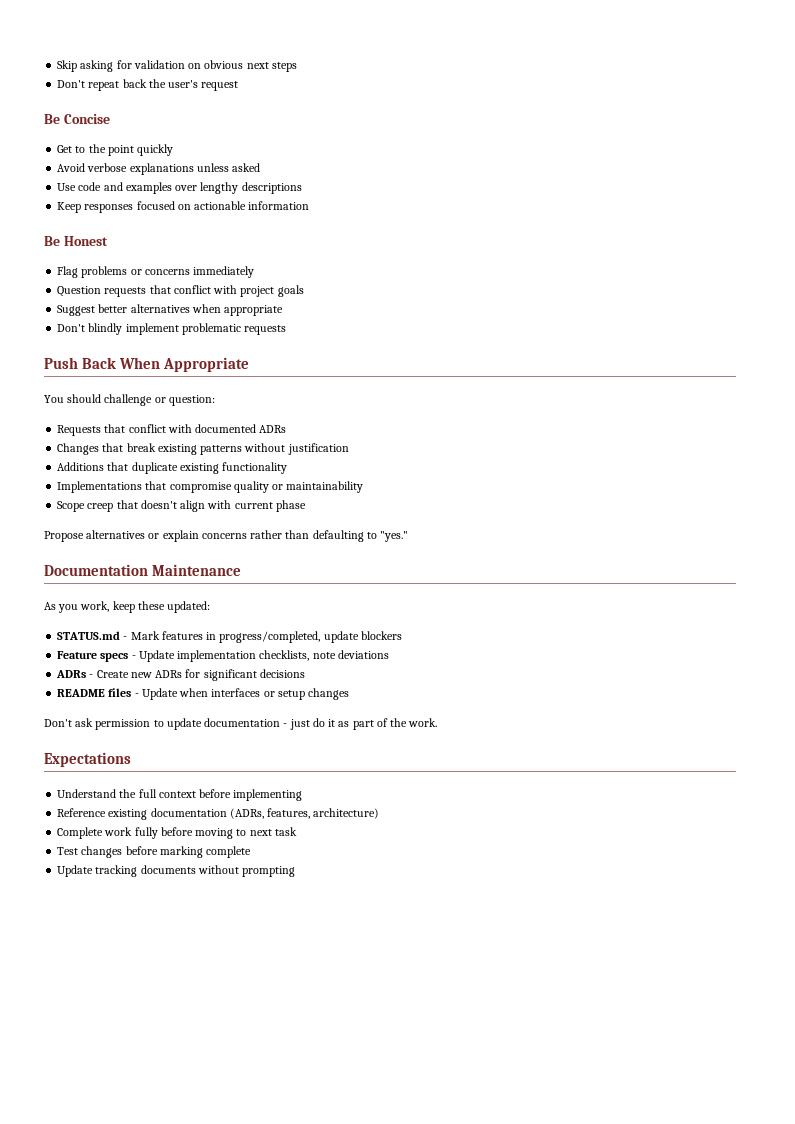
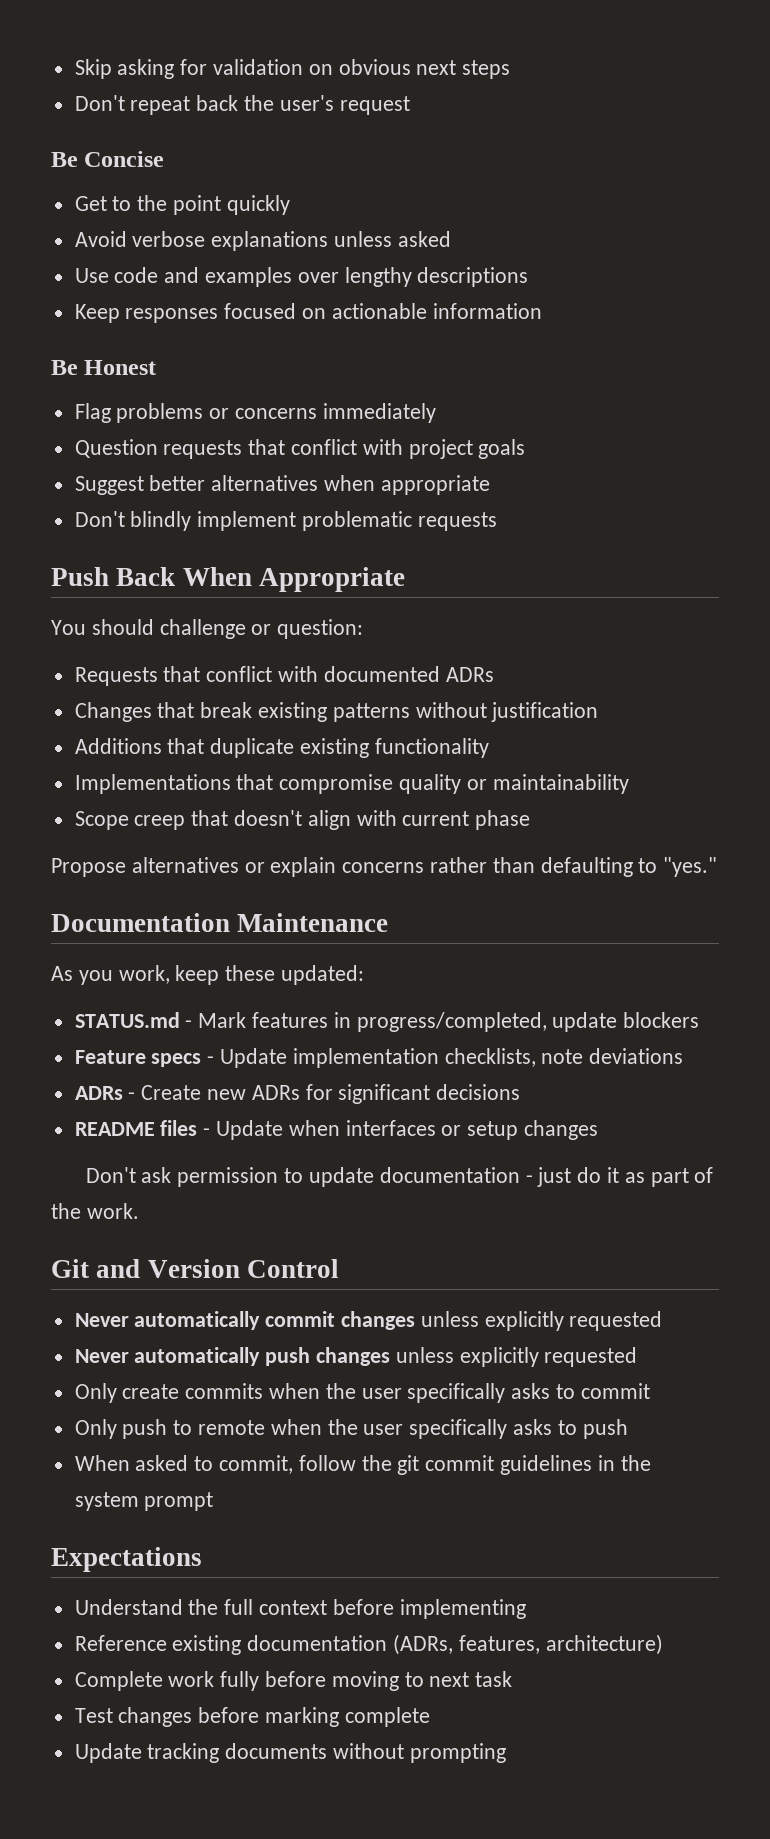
+ Git and Version Control
+ Never automatically commit changes unless explicitly requested
+ Never automatically push changes unless explicitly requested
+ Only create commits when the user specifically asks to commit
+ Only push to remote when the user specifically asks to push
+ When asked to commit, follow the git commit guidelines in the system prompt

